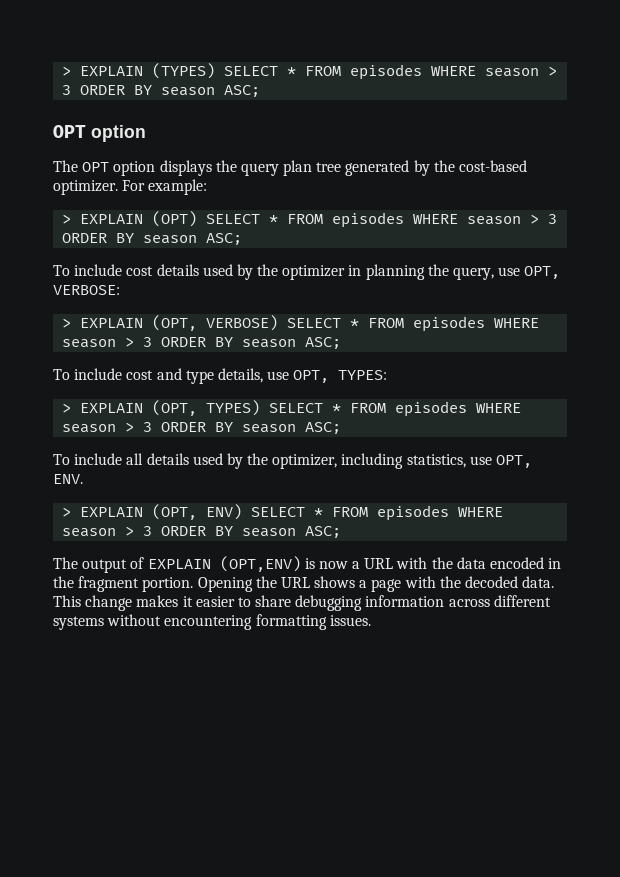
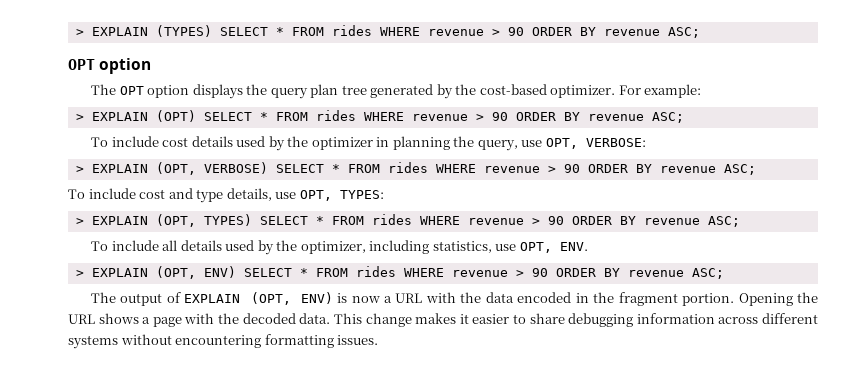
- > EXPLAIN (TYPES) SELECT * FROM episodes WHERE season > 3 ORDER BY season ASC;
+ > EXPLAIN (TYPES) SELECT * FROM rides WHERE revenue > 90 ORDER BY revenue ASC;
- > EXPLAIN (OPT) SELECT * FROM episodes WHERE season > 3 ORDER BY season ASC;
+ > EXPLAIN (OPT) SELECT * FROM rides WHERE revenue > 90 ORDER BY revenue ASC;
- > EXPLAIN (OPT, VERBOSE) SELECT * FROM episodes WHERE season > 3 ORDER BY season ASC;
+ > EXPLAIN (OPT, VERBOSE) SELECT * FROM rides WHERE revenue > 90 ORDER BY revenue ASC;
- > EXPLAIN (OPT, TYPES) SELECT * FROM episodes WHERE season > 3 ORDER BY season ASC;
+ > EXPLAIN (OPT, TYPES) SELECT * FROM rides WHERE revenue > 90 ORDER BY revenue ASC;
- > EXPLAIN (OPT, ENV) SELECT * FROM episodes WHERE season > 3 ORDER BY season ASC;
+ > EXPLAIN (OPT, ENV) SELECT * FROM rides WHERE revenue > 90 ORDER BY revenue ASC;
- The output of EXPLAIN (OPT,ENV) is now a URL with the data encoded in the fragment portion.
+ The output of EXPLAIN (OPT, ENV) is now a URL with the data encoded in the fragment portion.

